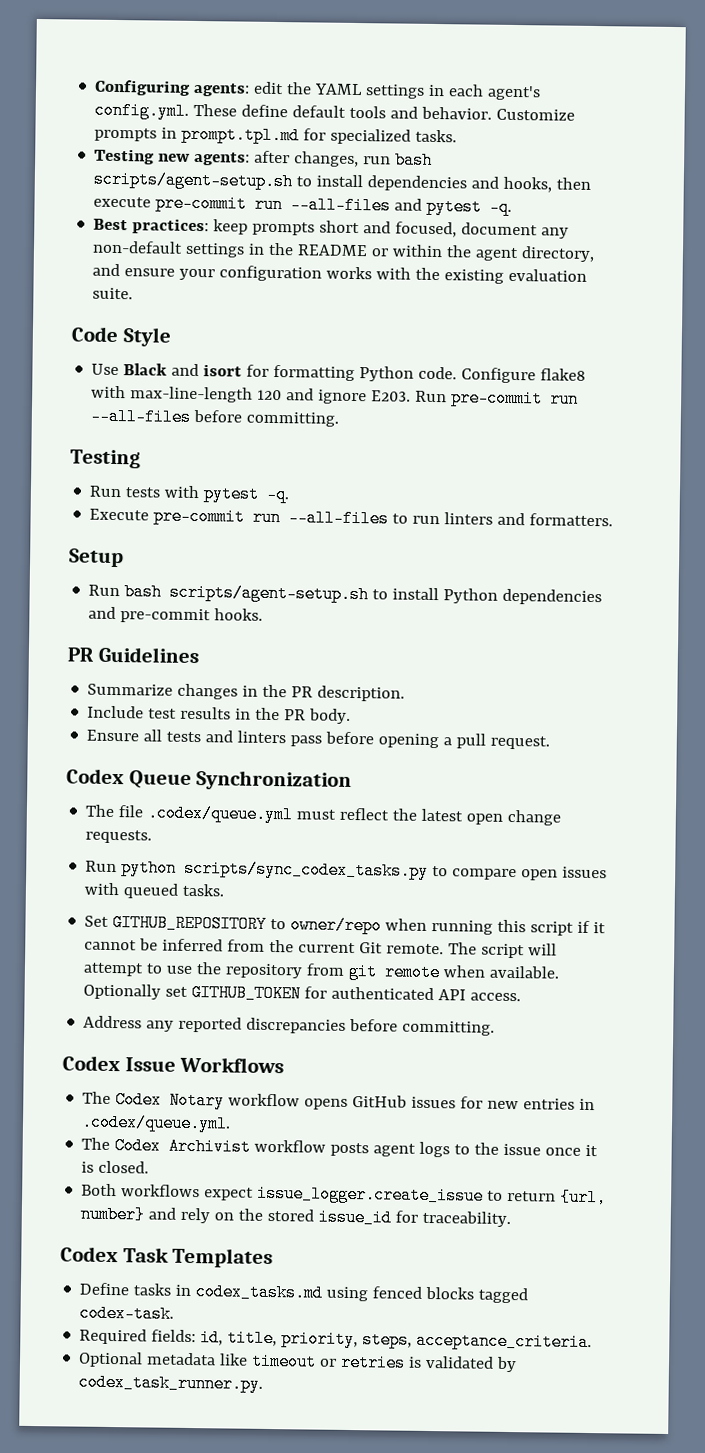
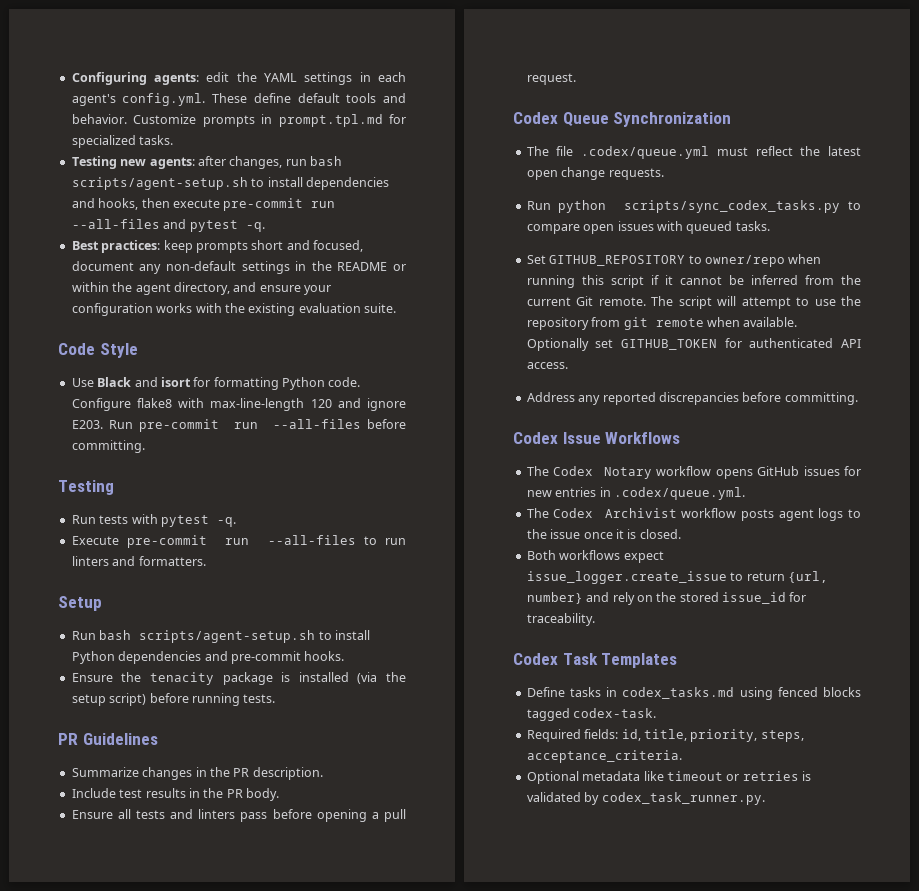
+ Ensure the tenacity package is installed (via the setup script) before running tests.

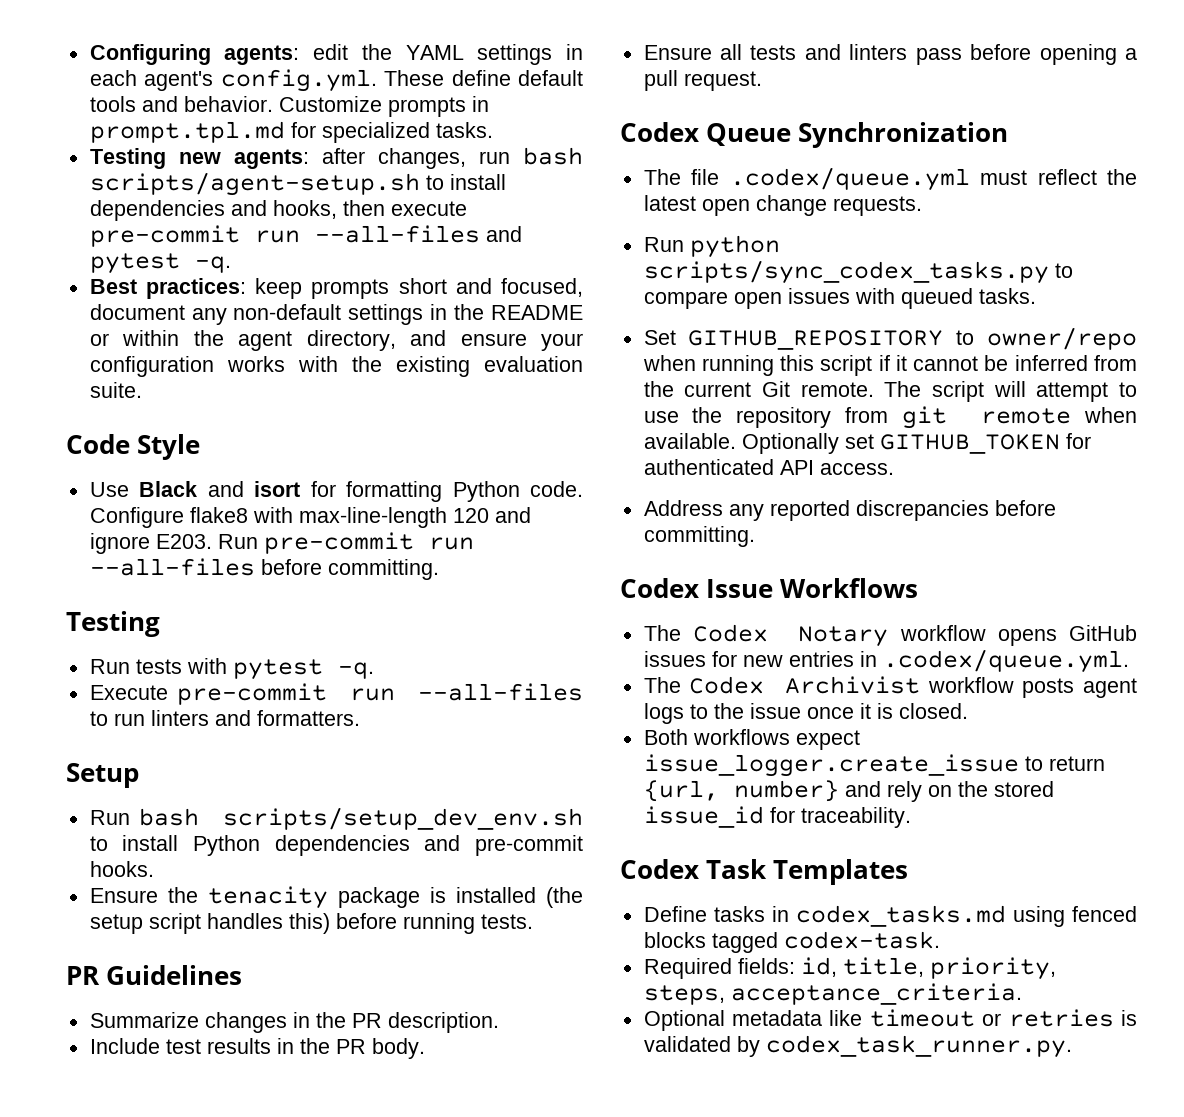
- Run bash scripts/agent-setup.sh to install Python dependencies and pre-commit hooks.
+ Run bash scripts/setup_dev_env.sh to install Python dependencies and pre-commit hooks.
- Ensure the tenacity package is installed (via the setup script) before running tests.
+ Ensure the tenacity package is installed (the setup script handles this) before running tests.

